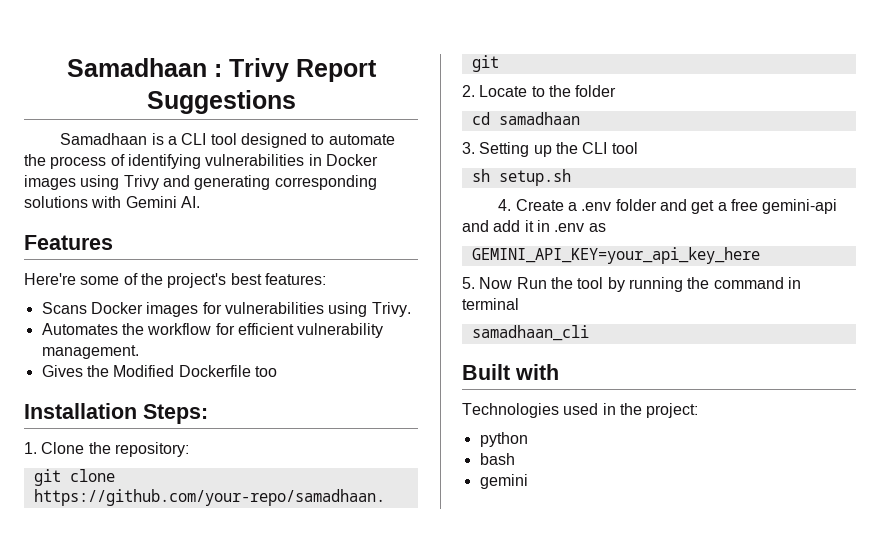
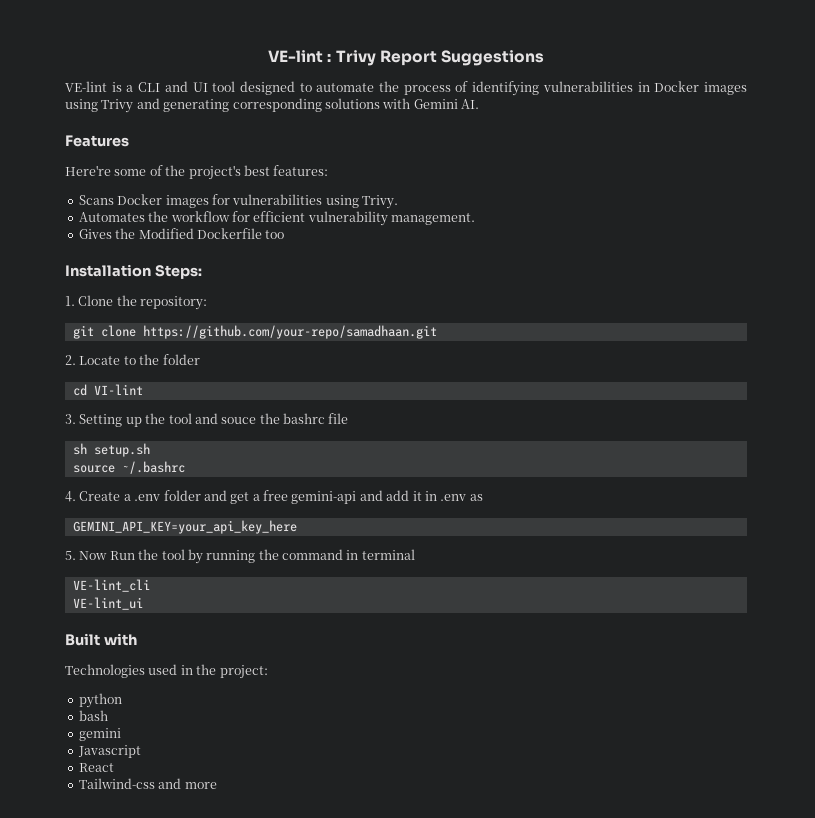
- Samadhaan : Trivy Report Suggestions
+ VE-lint : Trivy Report Suggestions
- Samadhaan is a CLI tool designed to automate the process of identifying vulnerabilities in Docker images using Trivy and generating corresponding solutions with Gemini AI.
+ VE-lint is a CLI and UI tool designed to automate the process of identifying vulnerabilities in Docker images using Trivy and generating corresponding solutions with Gemini AI.
- cd samadhaan
+ cd VI-lint
- 3. Setting up the CLI tool
+ 3. Setting up the tool and souce the bashrc file
+ source ~/.bashrc
- samadhaan_cli
+ VE-lint_cli
+ VE-lint_ui
+ Javascript
+ React
+ Tailwind-css and more

